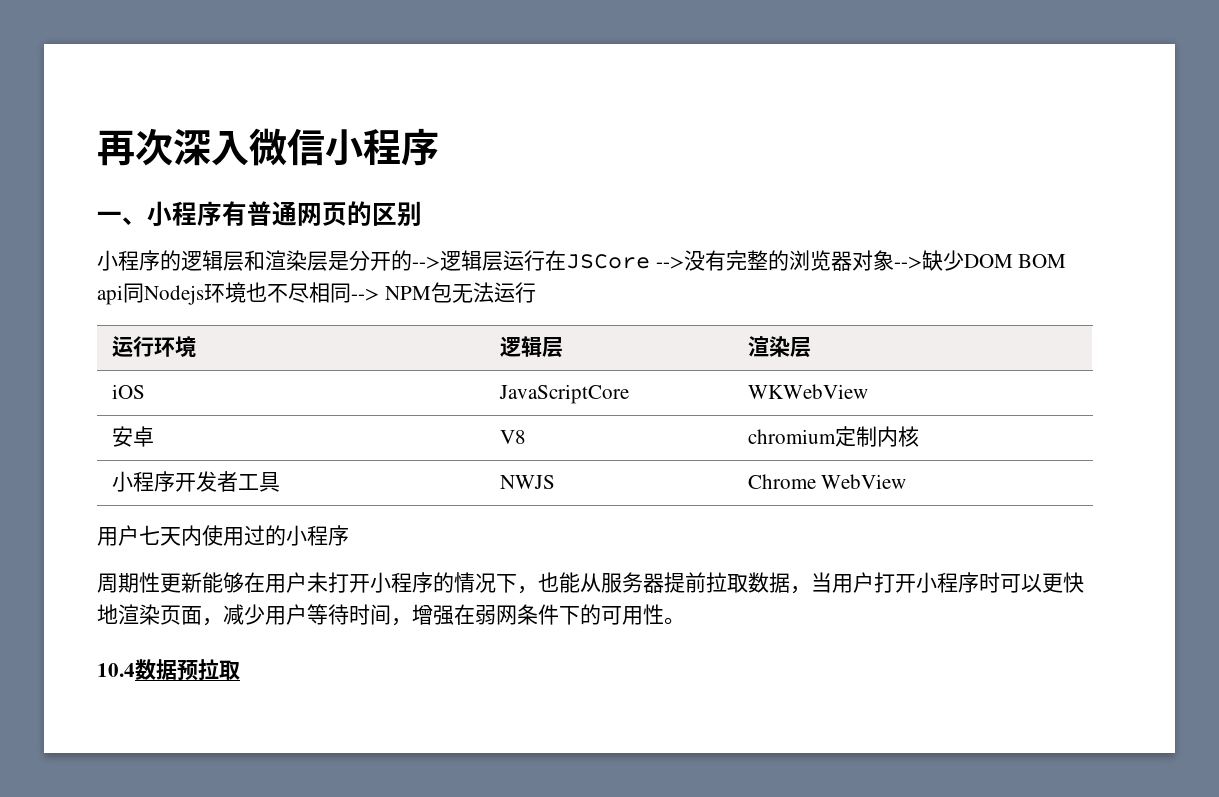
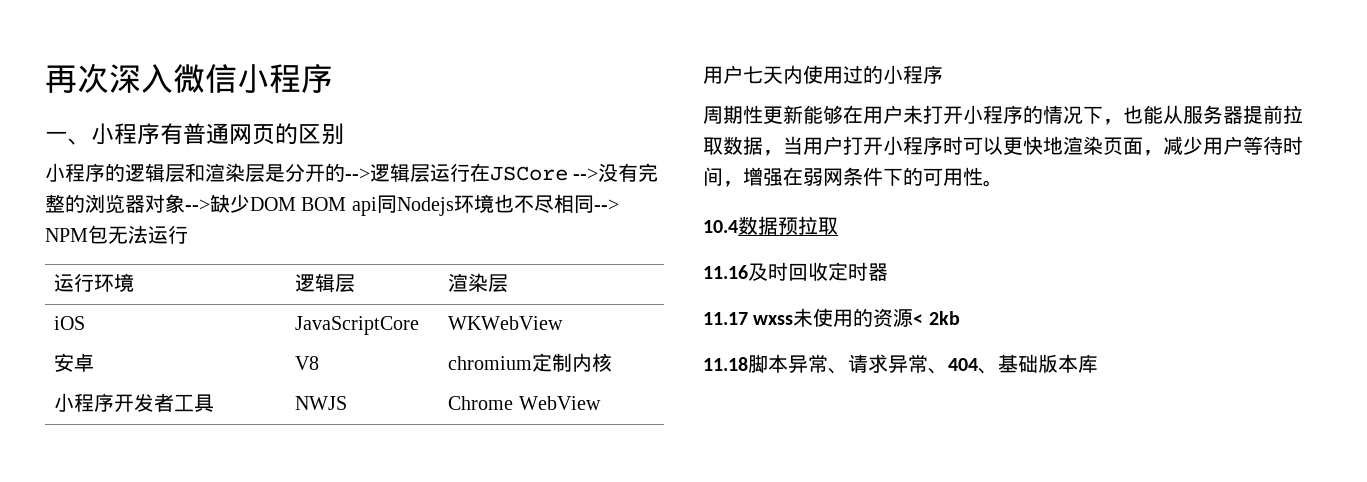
+ 11.16及时回收定时器
+ 11.17 wxss未使用的资源< 2kb
+ 11.18脚本异常、请求异常、404、基础版本库

